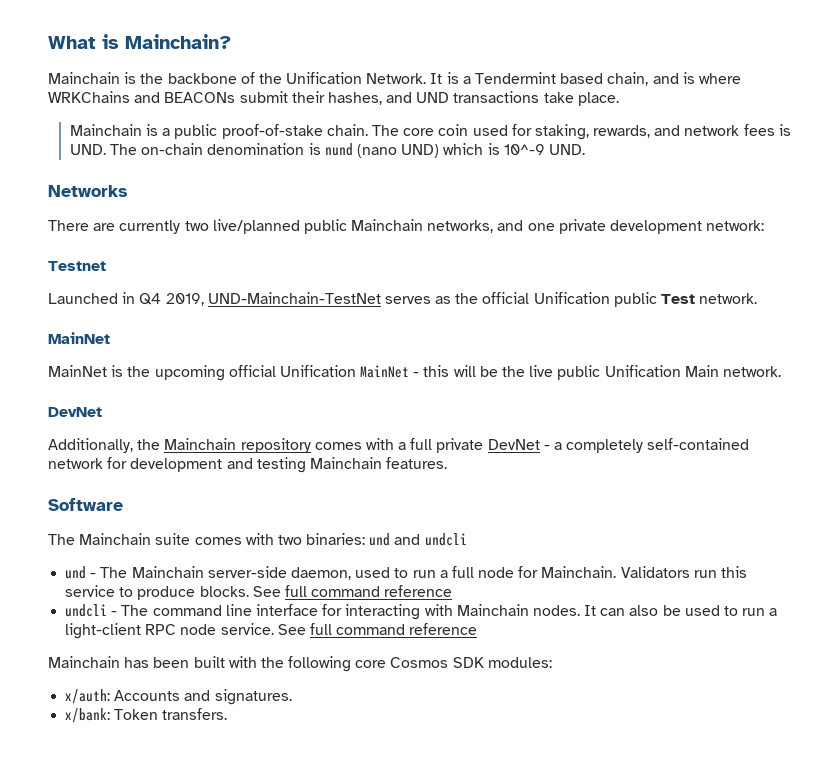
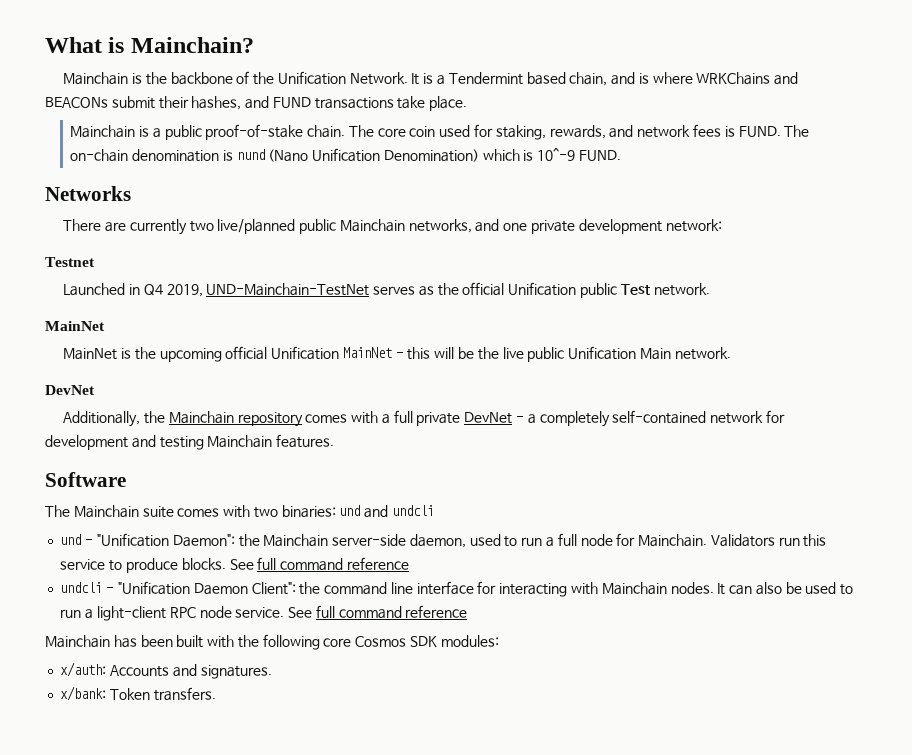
- It is a Tendermint based chain, and is where WRKChains and BEACONs submit their hashes, and UND transactions take place.
+ It is a Tendermint based chain, and is where WRKChains and BEACONs submit their hashes, and FUND transactions take place.
- The core coin used for staking, rewards, and network fees is UND. The on-chain denomination is nund (nano UND) which is 10^-9 UND.
+ The core coin used for staking, rewards, and network fees is FUND. The on-chain denomination is nund (Nano Unification Denomination) which is 10^-9 FUND.
- und - The Mainchain server-side daemon, used to run a full node for Mainchain.
+ und - "Unification Daemon": the Mainchain server-side daemon, used to run a full node for Mainchain.
- undcli - The command line interface for interacting with Mainchain nodes.
+ undcli - "Unification Daemon Client": the command line interface for interacting with Mainchain nodes.

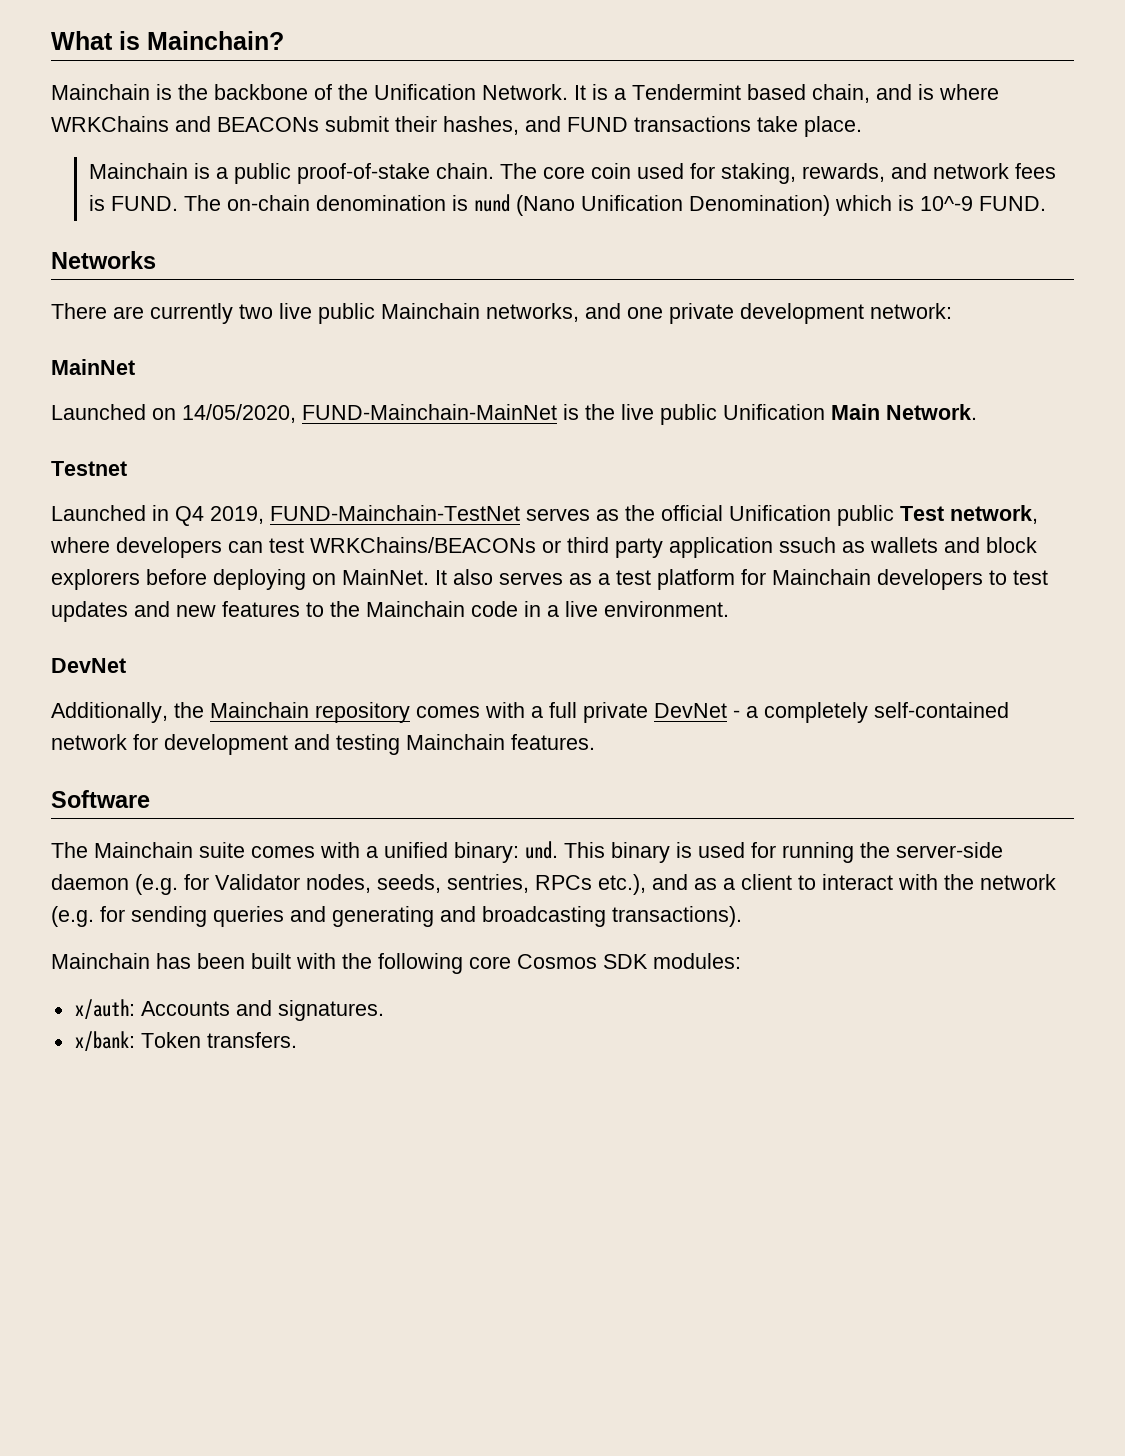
- There are currently two live/planned public Mainchain networks, and one private development network:
+ There are currently two live public Mainchain networks, and one private development network:
+ MainNet
+ Launched on 14/05/2020, FUND-Mainchain-MainNet is the live public Unification Main Network.
- Launched in Q4 2019, UND-Mainchain-TestNet serves as the official Unification public Test network.
- MainNet
- MainNet is the upcoming official Unification MainNet - this will be the live public Unification Main network.
+ Launched in Q4 2019, FUND-Mainchain-TestNet serves as the official Unification public Test network, where developers can test WRKChains/BEACONs or third party application ssuch as wallets and block explorers before deploying on MainNet. It also serves as a test platform for Mainchain developers to test updates and new features to the Mainchain code in a live environment.
- The Mainchain suite comes with two binaries: und and undcli
- und - "Unification Daemon": the Mainchain server-side daemon, used to run a full node for Mainchain. Validators run this service to produce blocks. See full command reference
- undcli - "Unification Daemon Client": the command line interface for interacting with Mainchain nodes. It can also be used to run a light-client RPC node service. See full command reference
+ The Mainchain suite comes with a unified binary: und. This binary is used for running the server-side daemon (e.g. for Validator nodes, seeds, sentries, RPCs etc.), and as a client to interact with the network (e.g. for sending queries and generating and broadcasting transactions).

